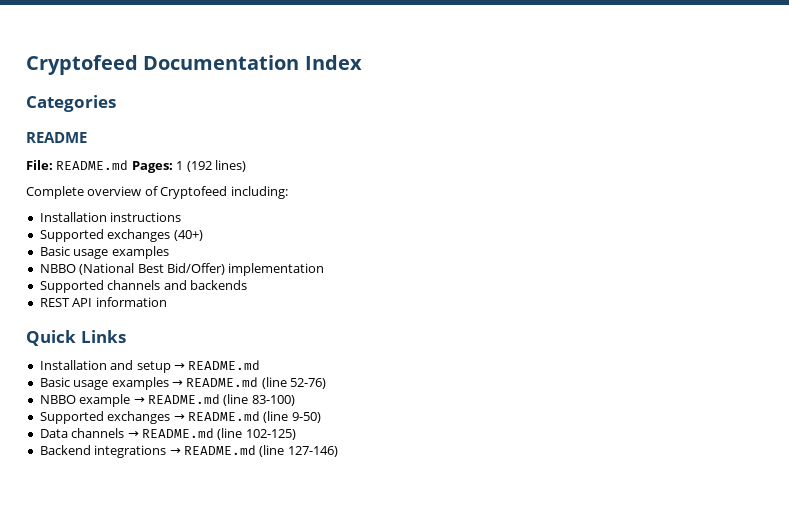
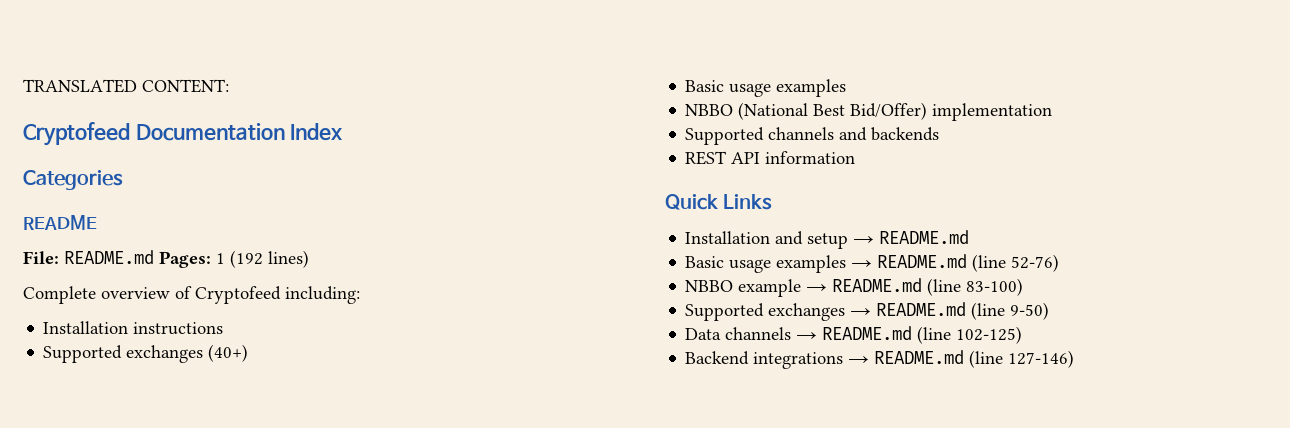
+ TRANSLATED CONTENT:

